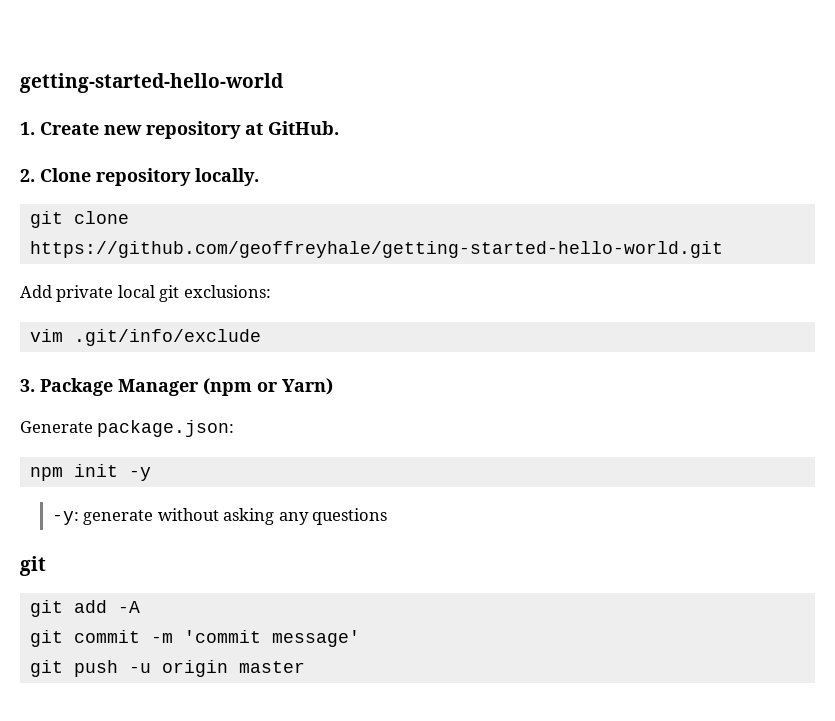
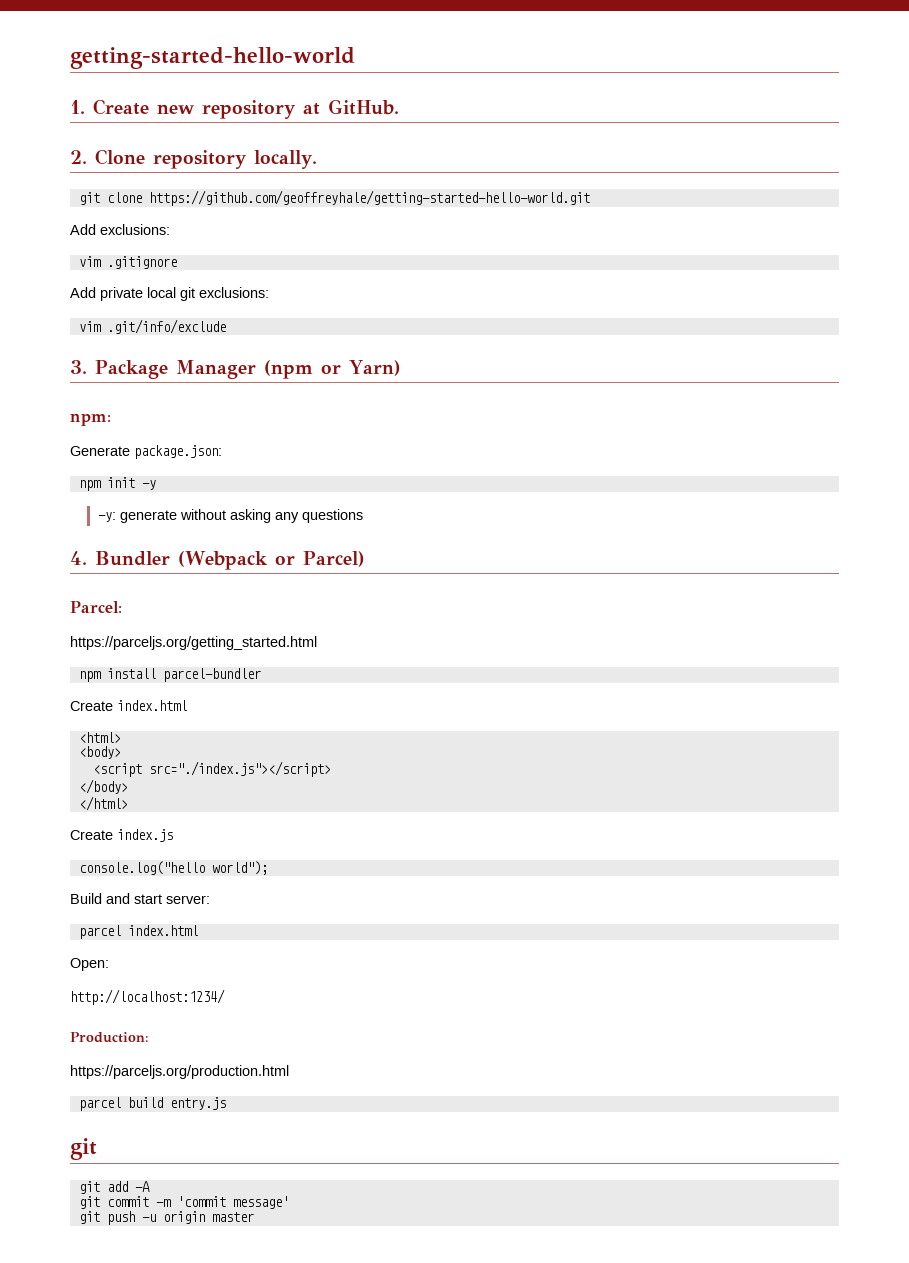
+ Add exclusions:
+ vim .gitignore
+ npm:
+ 4. Bundler (Webpack or Parcel)
+ Parcel:
+ https://parceljs.org/getting_started.html
+ npm install parcel-bundler
+ Create index.html
+ <html>
+ <body>
+ <script src="./index.js"></script>
+ </body>
+ </html>
+ Create index.js
+ console.log("hello world");
+ Build and start server:
+ parcel index.html
+ Open:
+ http://localhost:1234/
+ Production:
+ https://parceljs.org/production.html
+ parcel build entry.js

